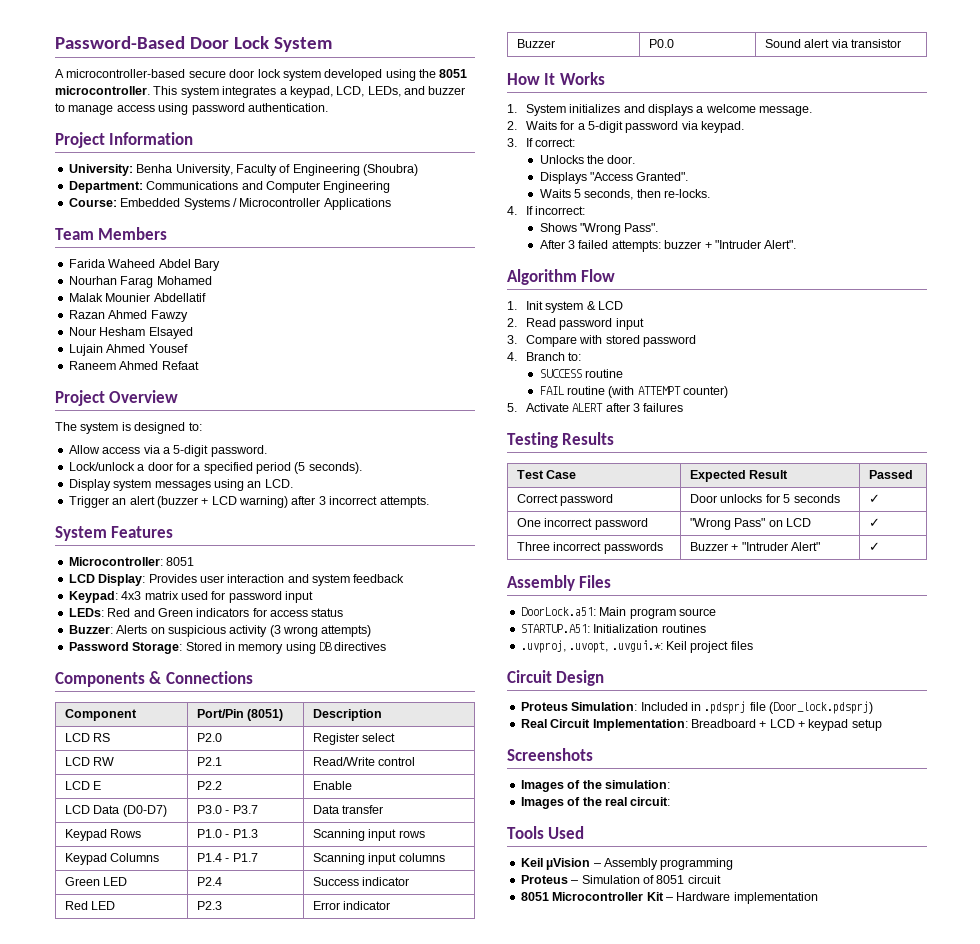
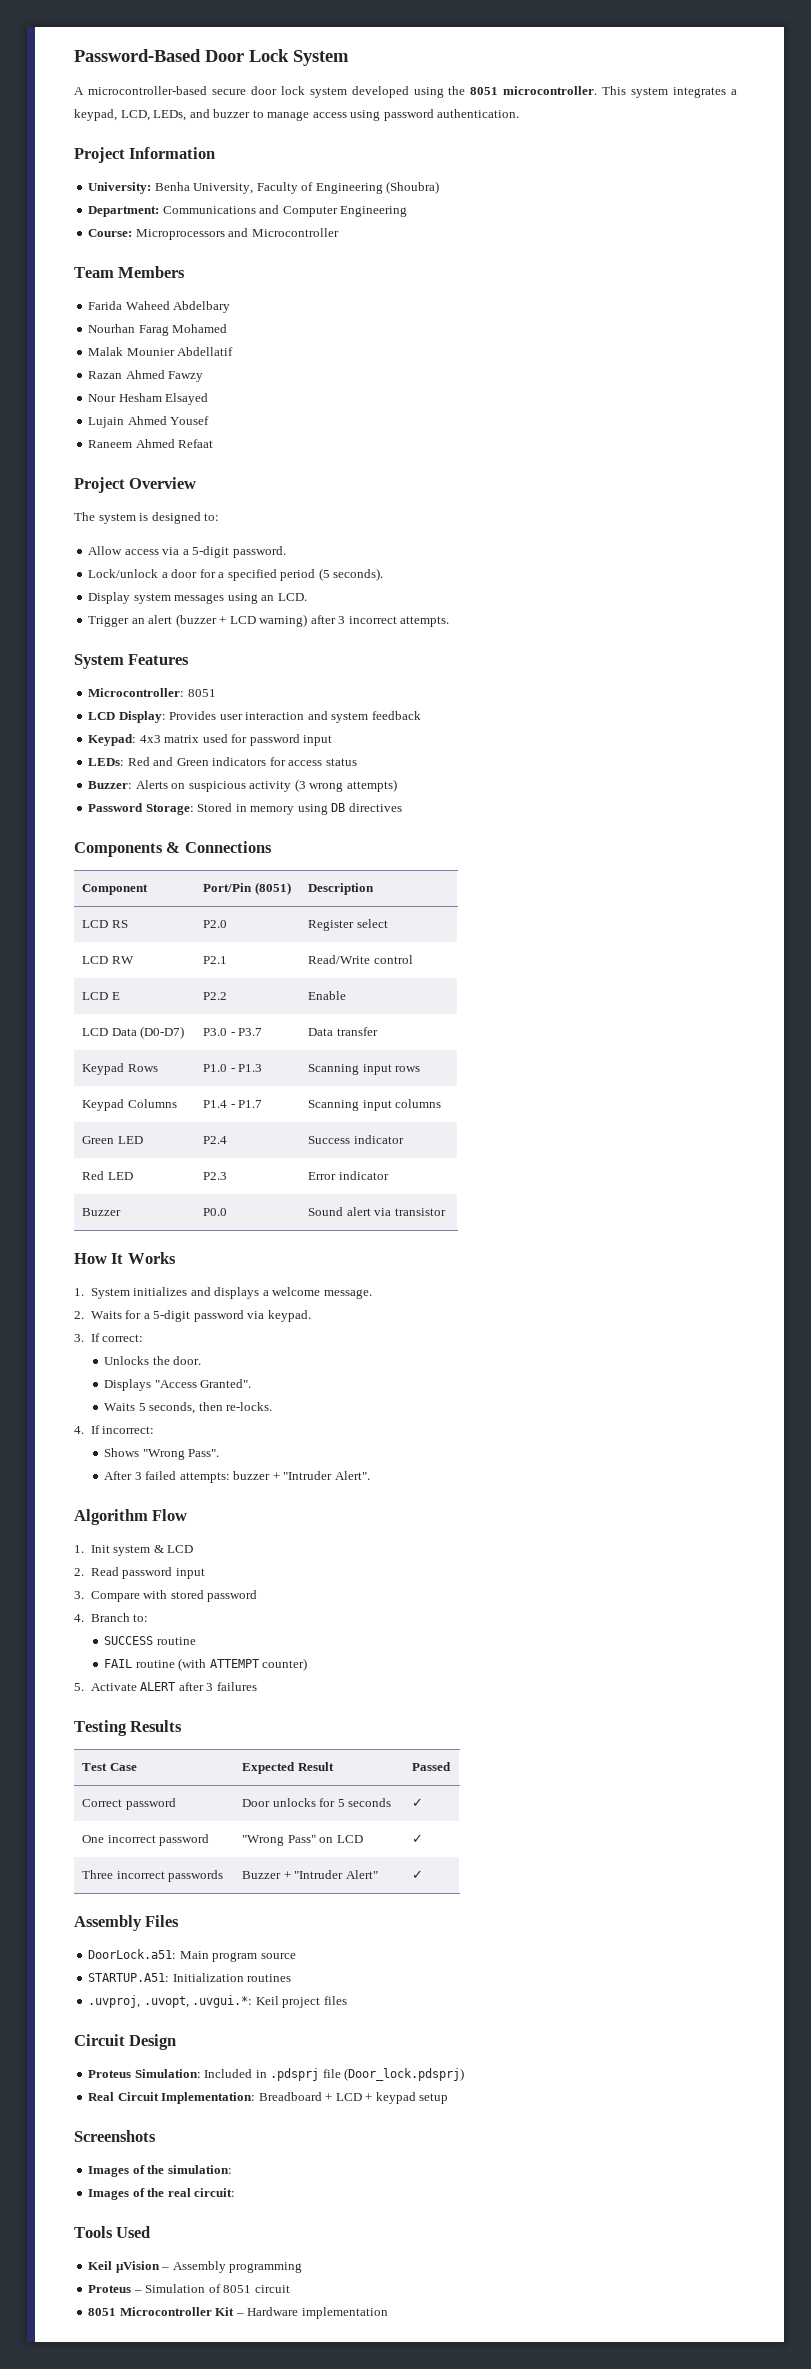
- Course: Embedded Systems / Microcontroller Applications
+ Course: Microprocessors and Microcontroller
- Farida Waheed Abdel Bary
+ Farida Waheed Abdelbary

